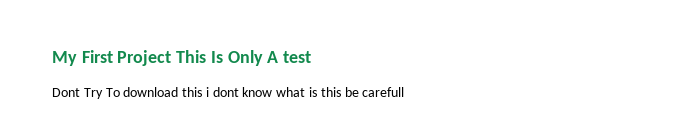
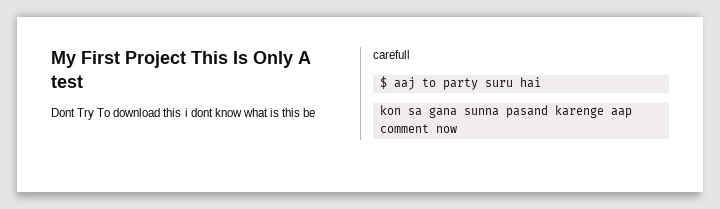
+ $ aaj to party suru hai
+ kon sa gana sunna pasand karenge aap comment now

